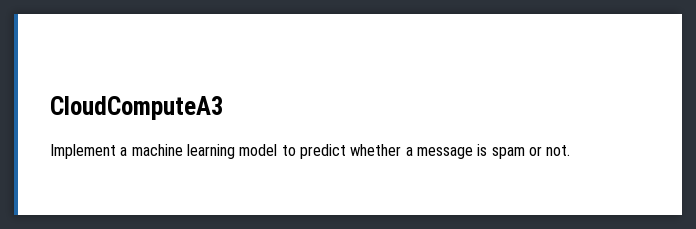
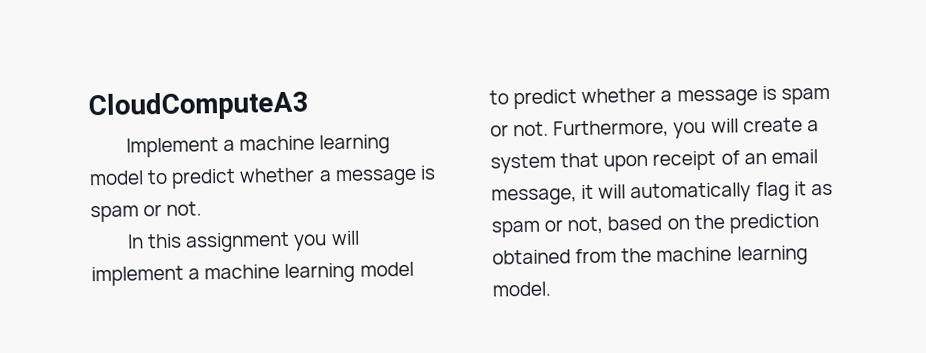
+ In this assignment you will implement a machine learning model to predict whether a message is spam or not. Furthermore, you will create a system that upon receipt of an email message, it will automatically flag it as spam or not, based on the prediction obtained from the machine learning model.

